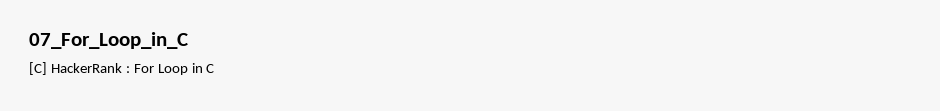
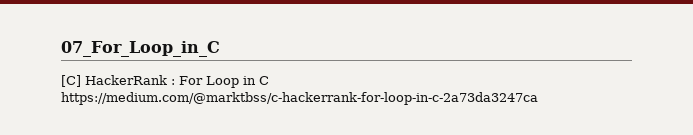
- [C] HackerRank : For Loop in C
+ [C] HackerRank : For Loop in C https://medium.com/@marktbss/c-hackerrank-for-loop-in-c-2a73da3247ca

